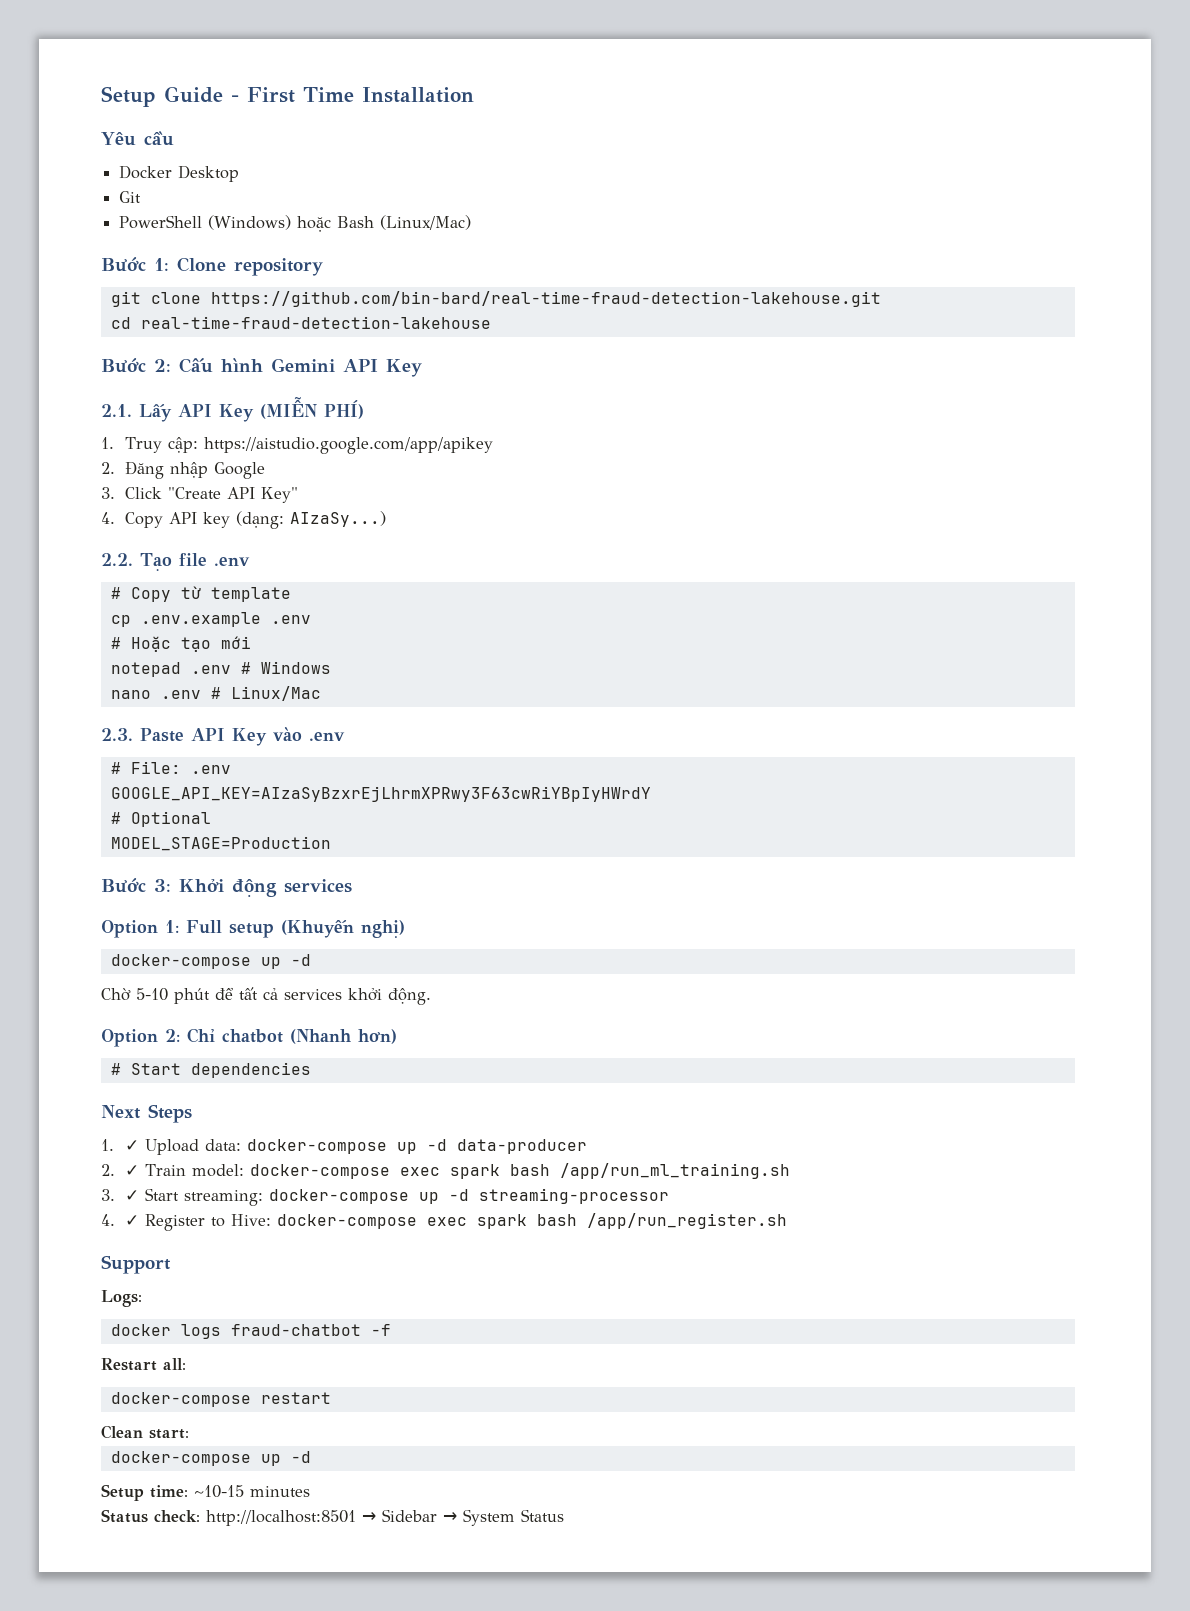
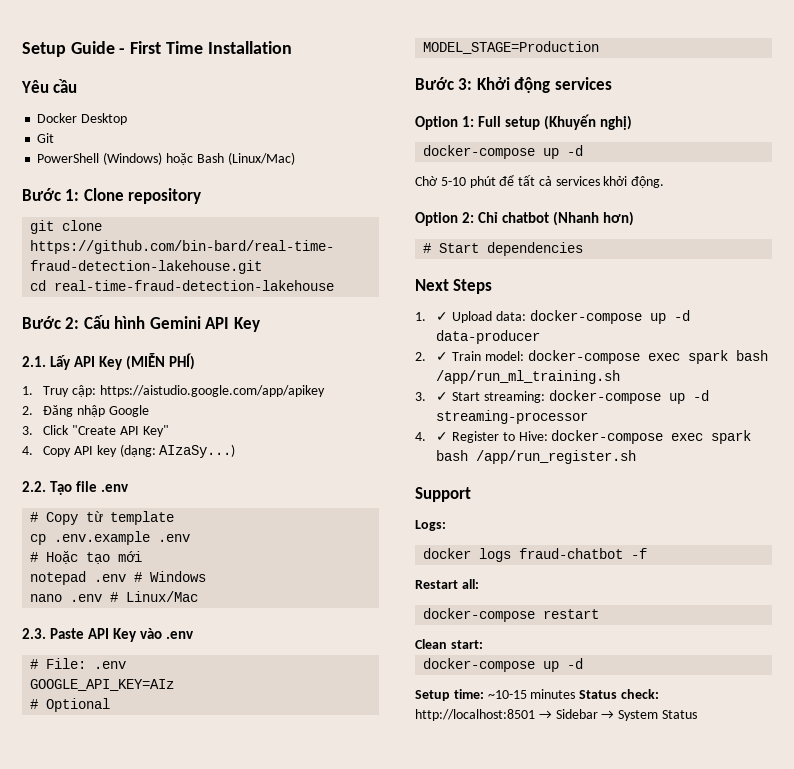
- GOOGLE_API_KEY=AIzaSyBzxrEjLhrmXPRwy3F63cwRiYBpIyHWrdY
+ GOOGLE_API_KEY=AIz
- Setup time: ~10-15 minutes
- Status check: http://localhost:8501 → Sidebar → System Status
+ Setup time: ~10-15 minutes Status check: http://localhost:8501 → Sidebar → System Status

